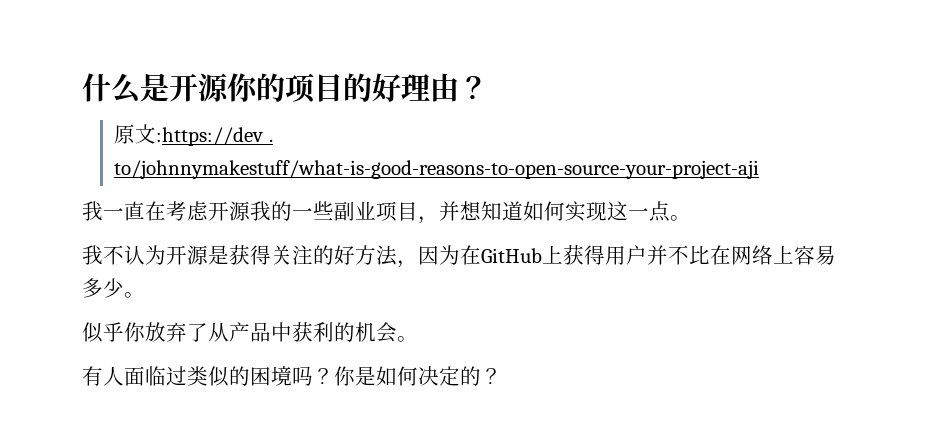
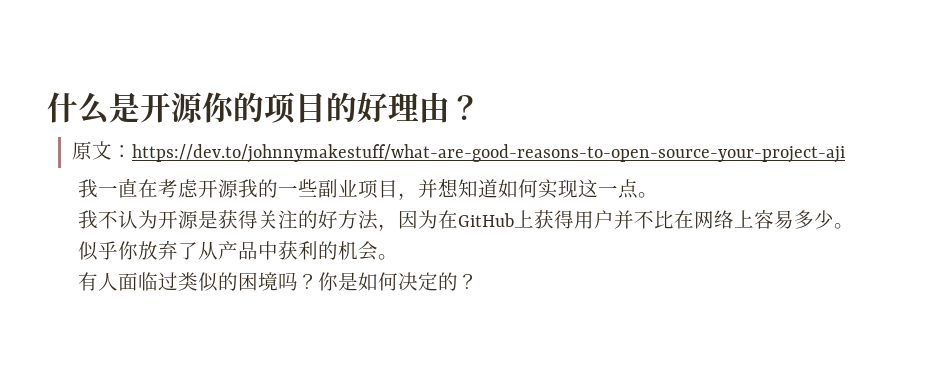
- 原文:https://dev . to/johnnymakestuff/what-is-good-reasons-to-open-source-your-project-aji
+ 原文：https://dev.to/johnnymakestuff/what-are-good-reasons-to-open-source-your-project-aji

